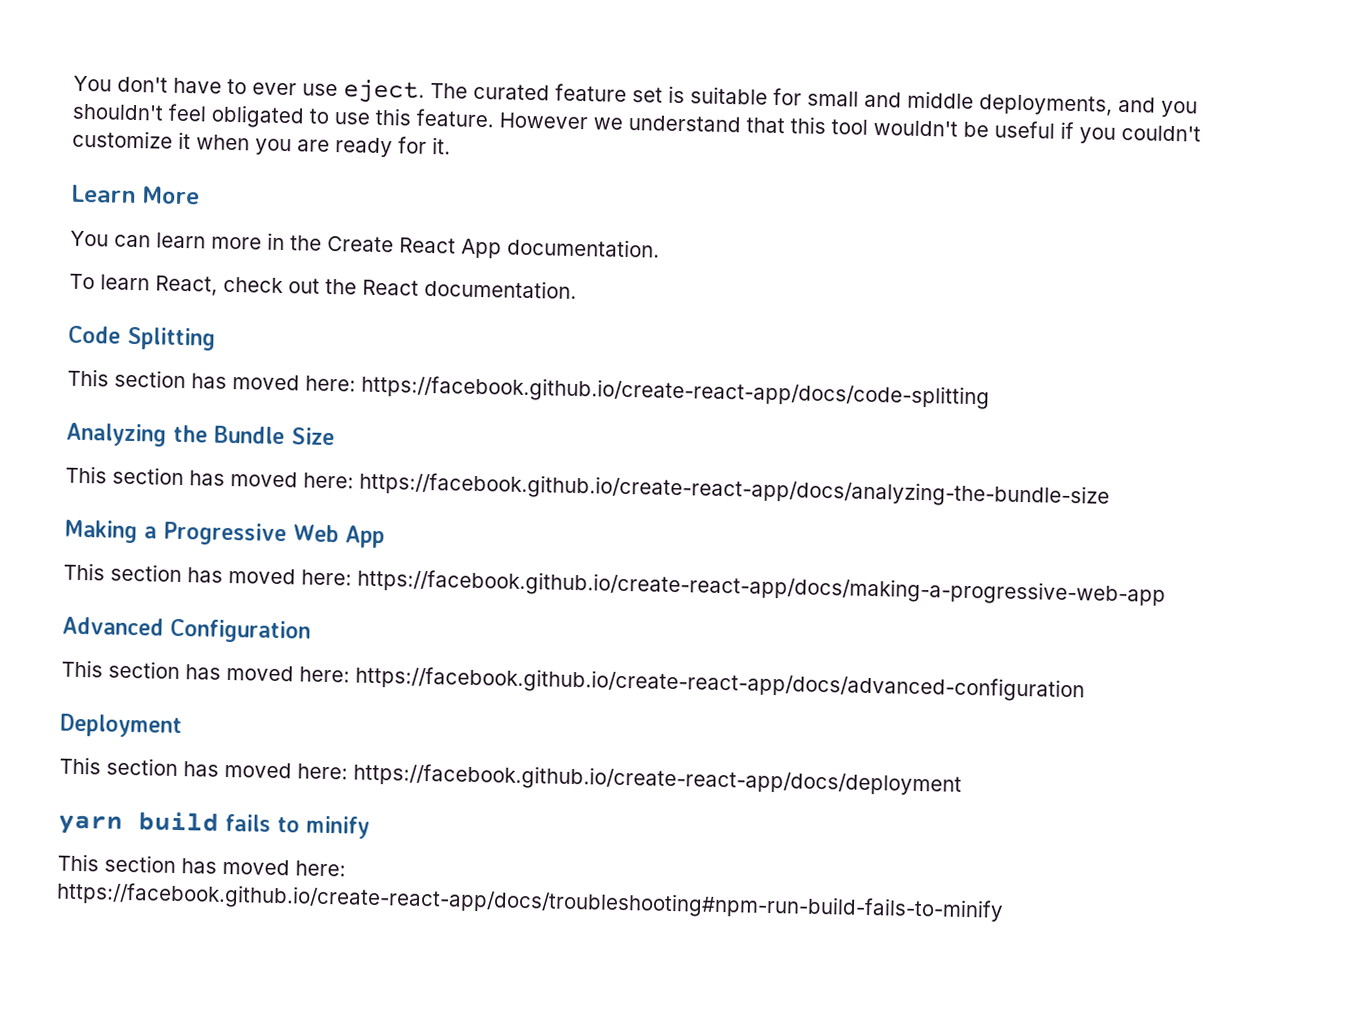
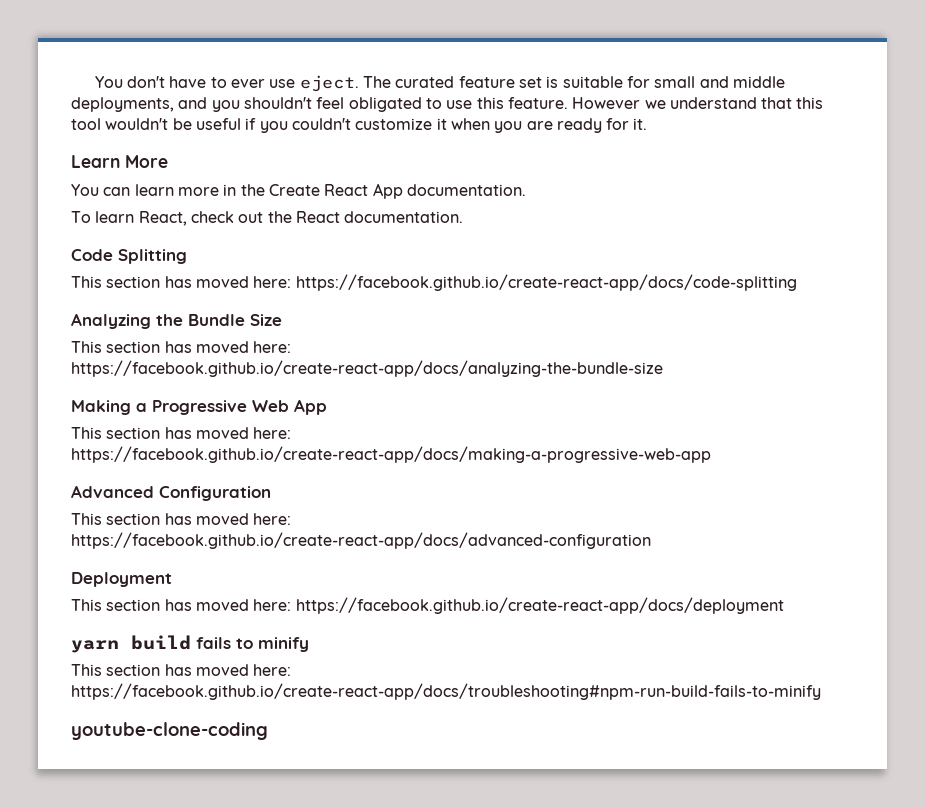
+ youtube-clone-coding

